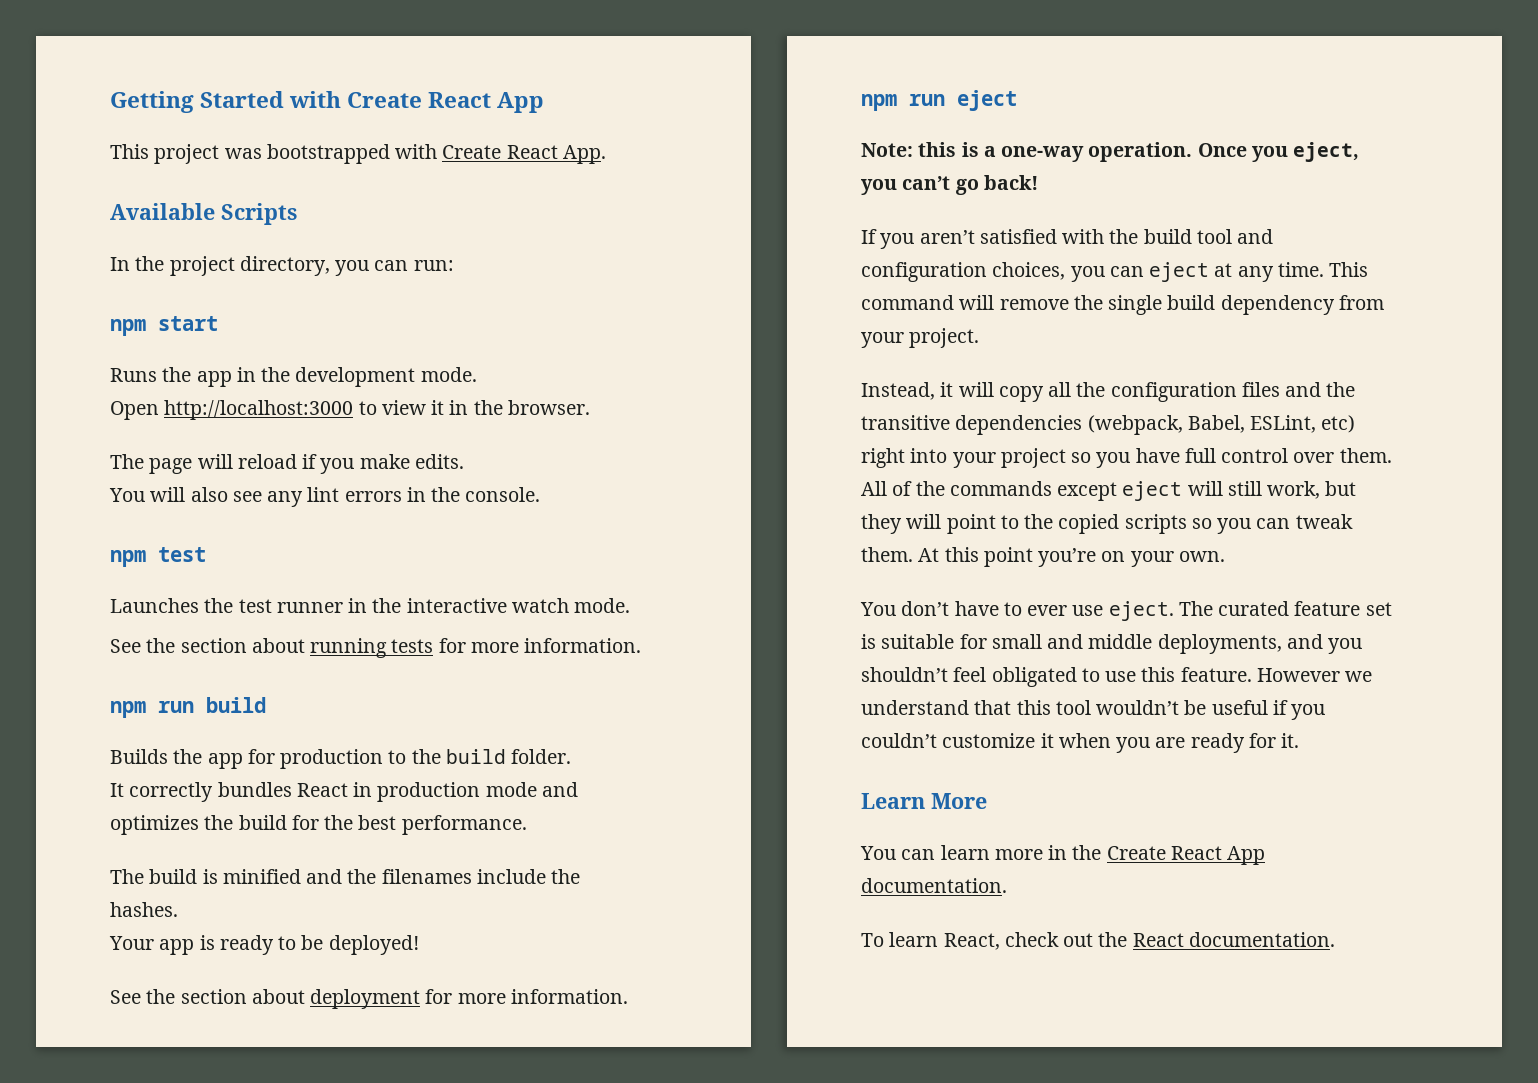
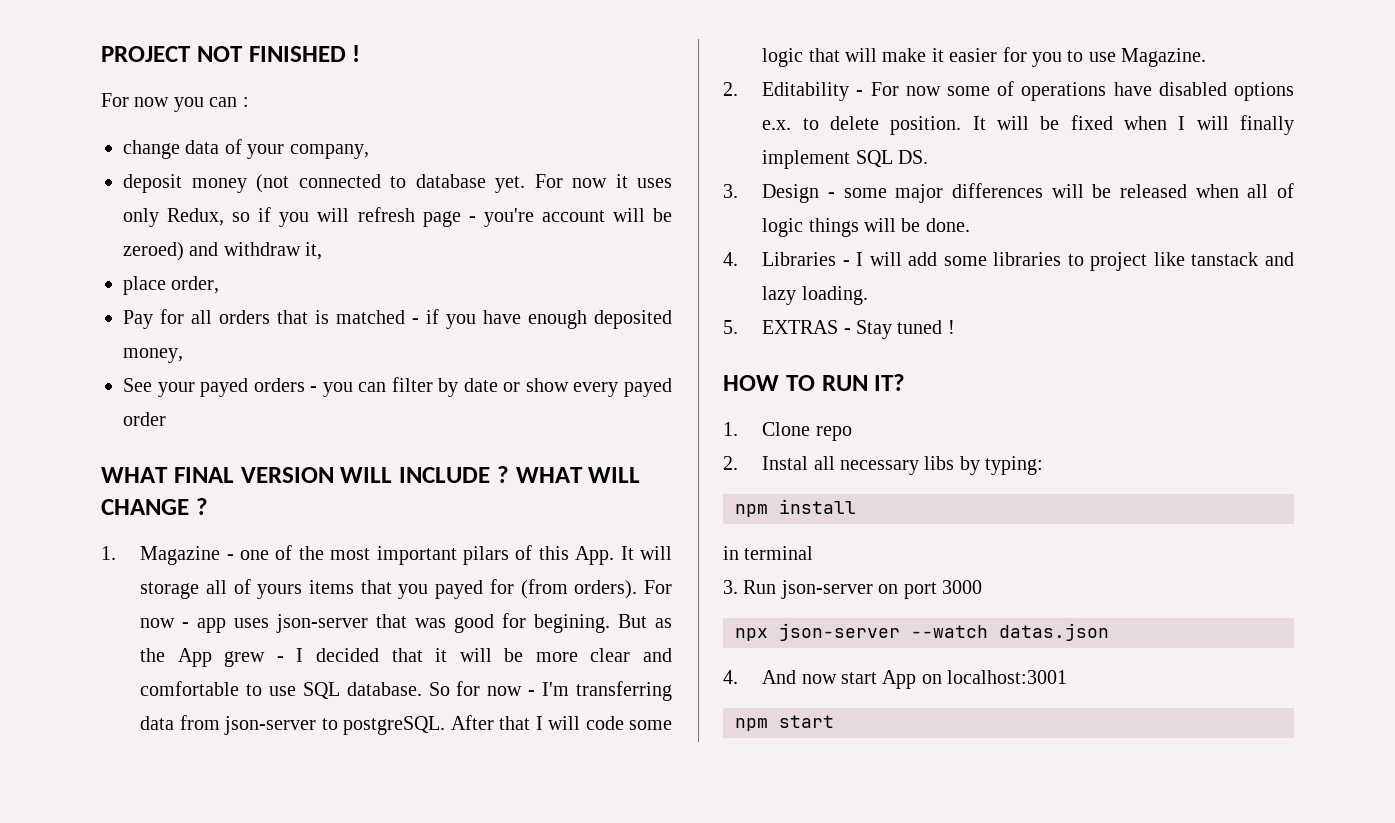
- Getting Started with Create React App
- This project was bootstrapped with Create React App.
- Available Scripts
- In the project directory, you can run:
+ PROJECT NOT FINISHED !
+ For now you can :
+ change data of your company,
+ deposit money (not connected to database yet. For now it uses only Redux, so if you will refresh page - you're account will be zeroed) and withdraw it,
+ place order,
+ Pay for all orders that is matched - if you have enough deposited money,
+ See your payed orders - you can filter by date or show every payed order
+ WHAT FINAL VERSION WILL INCLUDE ? WHAT WILL CHANGE ?
+ 1. Magazine - one of the most important pilars of this App. It will storage all of yours items that you payed for (from orders). For now - app uses json-server that was good for begining. But as the App grew - I decided that it will be more clear and comfortable to use SQL database. So for now - I'm transferring data from json-server to postgreSQL. After that I will code some logic that will make it easier for you to use Magazine.
+ 2. Editability - For now some of operations have disabled options e.x. to delete position. It will be fixed when I will finally implement SQL DS.
+ 3. Design - some major differences will be released when all of logic things will be done.
+ 4. Libraries - I will add some libraries to project like tanstack and lazy loading.
+ 5. EXTRAS - Stay tuned !
+ HOW TO RUN IT?
+ 1. Clone repo
+ 2. Instal all necessary libs by typing:
+ npm install
+ in terminal
+ 3. Run json-server on port 3000
+ npx json-server --watch datas.json
+ 4. And now start App on localhost:3001
  npm start
- Runs the app in the development mode.
- Open http://localhost:3000 to view it in the browser.
- The page will reload if you make edits.
- You will also see any lint errors in the console.
- npm test
- Launches the test runner in the interactive watch mode.
- See the section about running tests for more information.
- npm run build
- Builds the app for production to the build folder.
- It correctly bundles React in production mode and optimizes the build for the best performance.
- The build is minified and the filenames include the hashes.
- Your app is ready to be deployed!
- See the section about deployment for more information.
- npm run eject
- Note: this is a one-way operation. Once you eject, you can’t go back!
- If you aren’t satisfied with the build tool and configuration choices, you can eject at any time. This command will remove the single build dependency from your project.
- Instead, it will copy all the configuration files and the transitive dependencies (webpack, Babel, ESLint, etc) right into your project so you have full control over them. All of the commands except eject will still work, but they will point to the copied scripts so you can tweak them. At this point you’re on your own.
- You don’t have to ever use eject. The curated feature set is suitable for small and middle deployments, and you shouldn’t feel obligated to use this feature. However we understand that this tool wouldn’t be useful if you couldn’t customize it when you are ready for it.
- Learn More
- You can learn more in the Create React App documentation.
- To learn React, check out the React documentation.

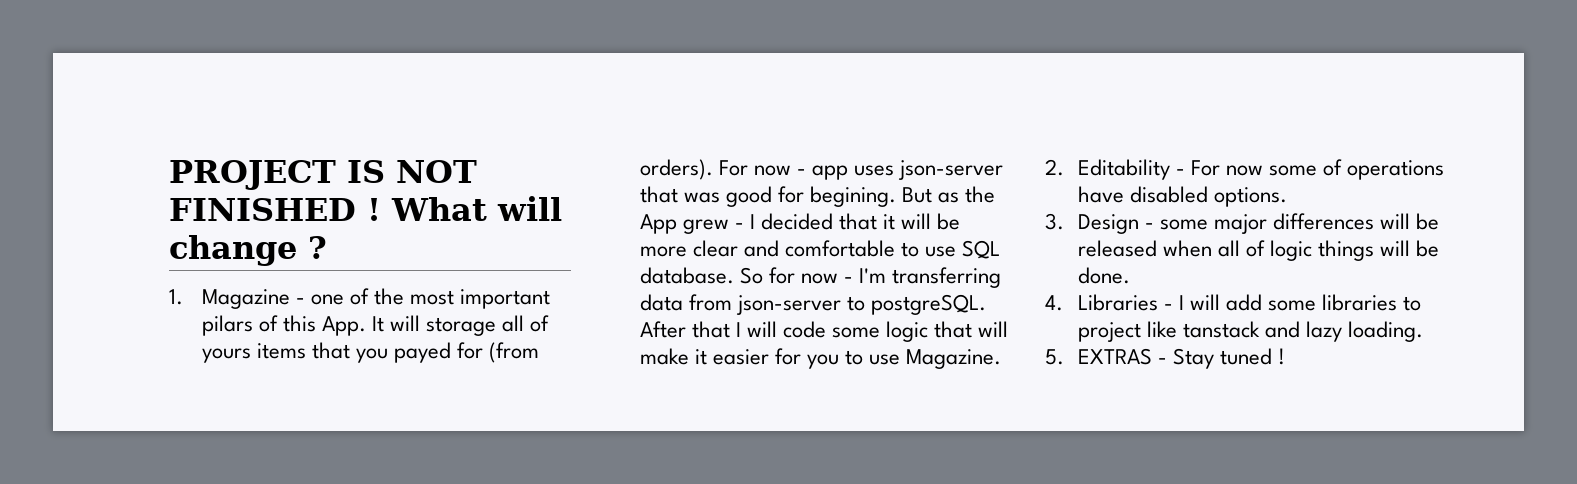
- PROJECT NOT FINISHED !
- For now you can :
- change data of your company,
- deposit money (not connected to database yet. For now it uses only Redux, so if you will refresh page - you're account will be zeroed) and withdraw it,
- place order,
- Pay for all orders that is matched - if you have enough deposited money,
- See your payed orders - you can filter by date or show every payed order
- WHAT FINAL VERSION WILL INCLUDE ? WHAT WILL CHANGE ?
+ PROJECT IS NOT FINISHED ! What will change ?
- 2. Editability - For now some of operations have disabled options e.x. to delete position. It will be fixed when I will finally implement SQL DS.
+ 2. Editability - For now some of operations have disabled options.
- HOW TO RUN IT?
- 1. Clone repo
- 2. Instal all necessary libs by typing:
- npm install
- in terminal
- 3. Run json-server on port 3000
- npx json-server --watch datas.json
- 4. And now start App on localhost:3001
- npm start

